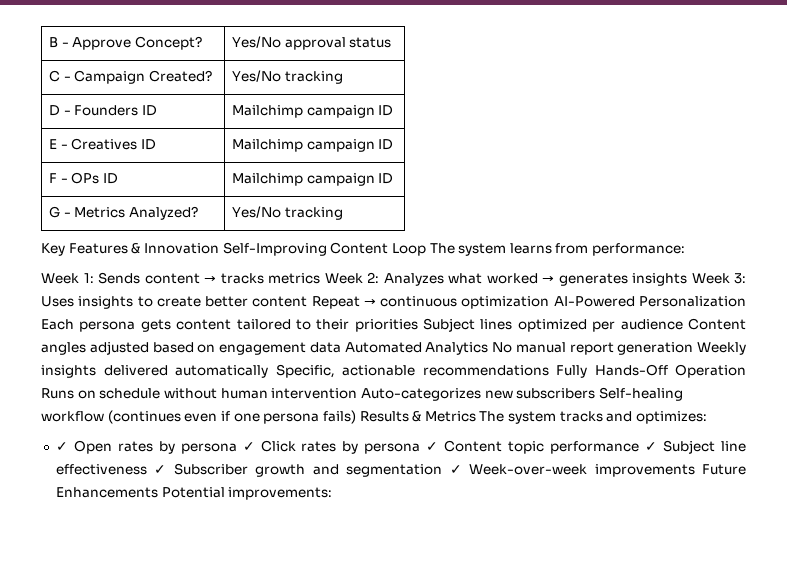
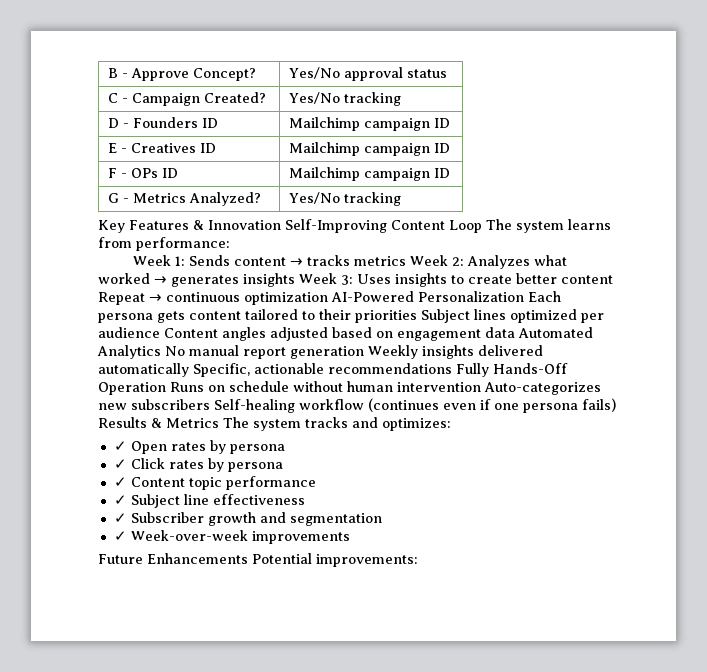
- ✓ Open rates by persona ✓ Click rates by persona ✓ Content topic performance ✓ Subject line effectiveness ✓ Subscriber growth and segmentation ✓ Week-over-week improvements Future Enhancements Potential improvements:
+ ✓ Open rates by persona
+ ✓ Click rates by persona
+ ✓ Content topic performance
+ ✓ Subject line effectiveness
+ ✓ Subscriber growth and segmentation
+ ✓ Week-over-week improvements
+ Future Enhancements Potential improvements:

